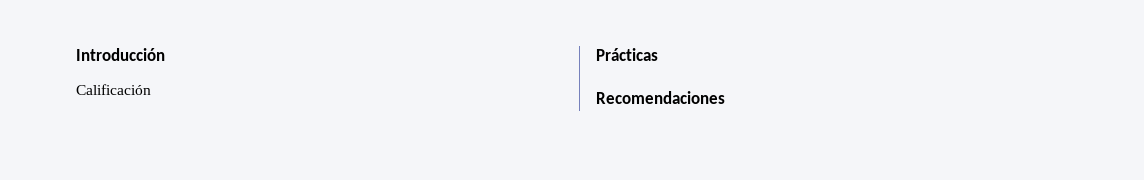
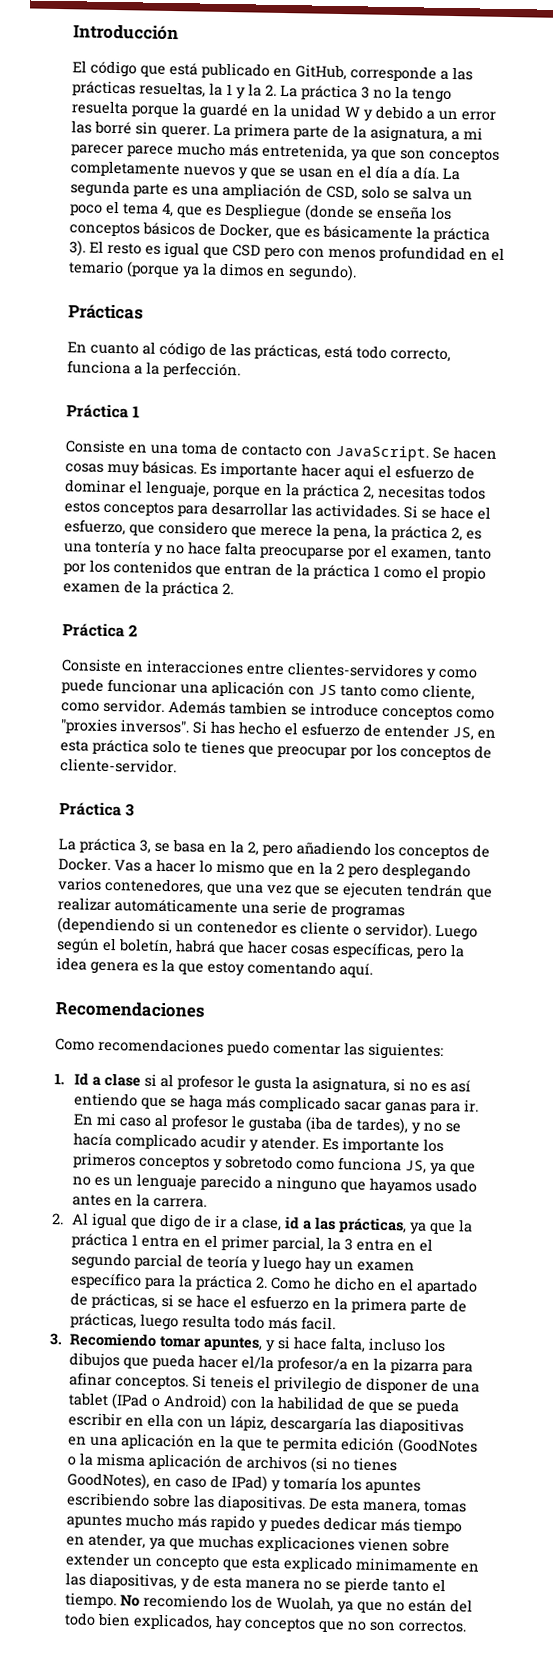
- Calificación
+ El código que está publicado en GitHub, corresponde a las prácticas resueltas, la 1 y la 2. La práctica 3 no la tengo resuelta porque la guardé en la unidad W y debido a un error las borré sin querer. La primera parte de la asignatura, a mi parecer parece mucho más entretenida, ya que son conceptos completamente nuevos y que se usan en el día a día. La segunda parte es una ampliación de CSD, solo se salva un poco el tema 4, que es Despliegue (donde se enseña los conceptos básicos de Docker, que es básicamente la práctica 3). El resto es igual que CSD pero con menos profundidad en el temario (porque ya la dimos en segundo).
  Prácticas
+ En cuanto al código de las prácticas, está todo correcto, funciona a la perfección.
+ Práctica 1
+ Consiste en una toma de contacto con JavaScript. Se hacen cosas muy básicas. Es importante hacer aqui el esfuerzo de dominar el lenguaje, porque en la práctica 2, necesitas todos estos conceptos para desarrollar las actividades. Si se hace el esfuerzo, que considero que merece la pena, la práctica 2, es una tontería y no hace falta preocuparse por el examen, tanto por los contenidos que entran de la práctica 1 como el propio examen de la práctica 2.
+ Práctica 2
+ Consiste en interacciones entre clientes-servidores y como puede funcionar una aplicación con JS tanto como cliente, como servidor. Además tambien se introduce conceptos como "proxies inversos". Si has hecho el esfuerzo de entender JS, en esta práctica solo te tienes que preocupar por los conceptos de cliente-servidor.
+ Práctica 3
+ La práctica 3, se basa en la 2, pero añadiendo los conceptos de Docker. Vas a hacer lo mismo que en la 2 pero desplegando varios contenedores, que una vez que se ejecuten tendrán que realizar automáticamente una serie de programas (dependiendo si un contenedor es cliente o servidor). Luego según el boletín, habrá que hacer cosas específicas, pero la idea genera es la que estoy comentando aquí.
  Recomendaciones
+ Como recomendaciones puedo comentar las siguientes:
+ 1. Id a clase si al profesor le gusta la asignatura, si no es así entiendo que se haga más complicado sacar ganas para ir. En mi caso al profesor le gustaba (iba de tardes), y no se hacía complicado acudir y atender. Es importante los primeros conceptos y sobretodo como funciona JS, ya que no es un lenguaje parecido a ninguno que hayamos usado antes en la carrera.
+ 2. Al igual que digo de ir a clase, id a las prácticas, ya que la práctica 1 entra en el primer parcial, la 3 entra en el segundo parcial de teoría y luego hay un examen específico para la práctica 2. Como he dicho en el apartado de prácticas, si se hace el esfuerzo en la primera parte de prácticas, luego resulta todo más facil.
+ 3. Recomiendo tomar apuntes, y si hace falta, incluso los dibujos que pueda hacer el/la profesor/a en la pizarra para afinar conceptos. Si teneis el privilegio de disponer de una tablet (IPad o Android) con la habilidad de que se pueda escribir en ella con un lápiz, descargaría las diapositivas en una aplicación en la que te permita edición (GoodNotes o la misma aplicación de archivos (si no tienes GoodNotes), en caso de IPad) y tomaría los apuntes escribiendo sobre las diapositivas. De esta manera, tomas apuntes mucho más rapido y puedes dedicar más tiempo en atender, ya que muchas explicaciones vienen sobre extender un concepto que esta explicado minimamente en las diapositivas, y de esta manera no se pierde tanto el tiempo. No recomiendo los de Wuolah, ya que no están del todo bien explicados, hay conceptos que no son correctos.

